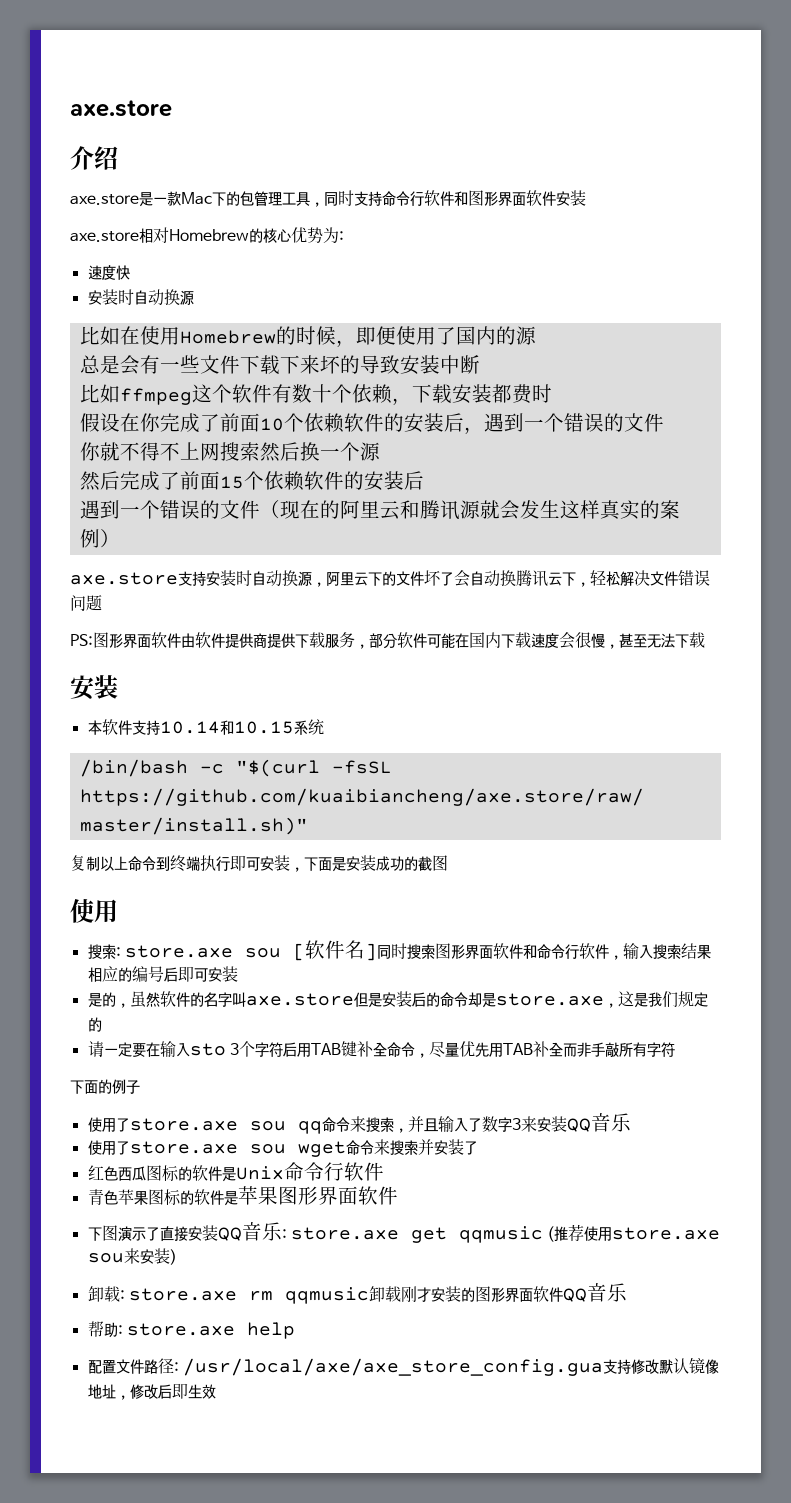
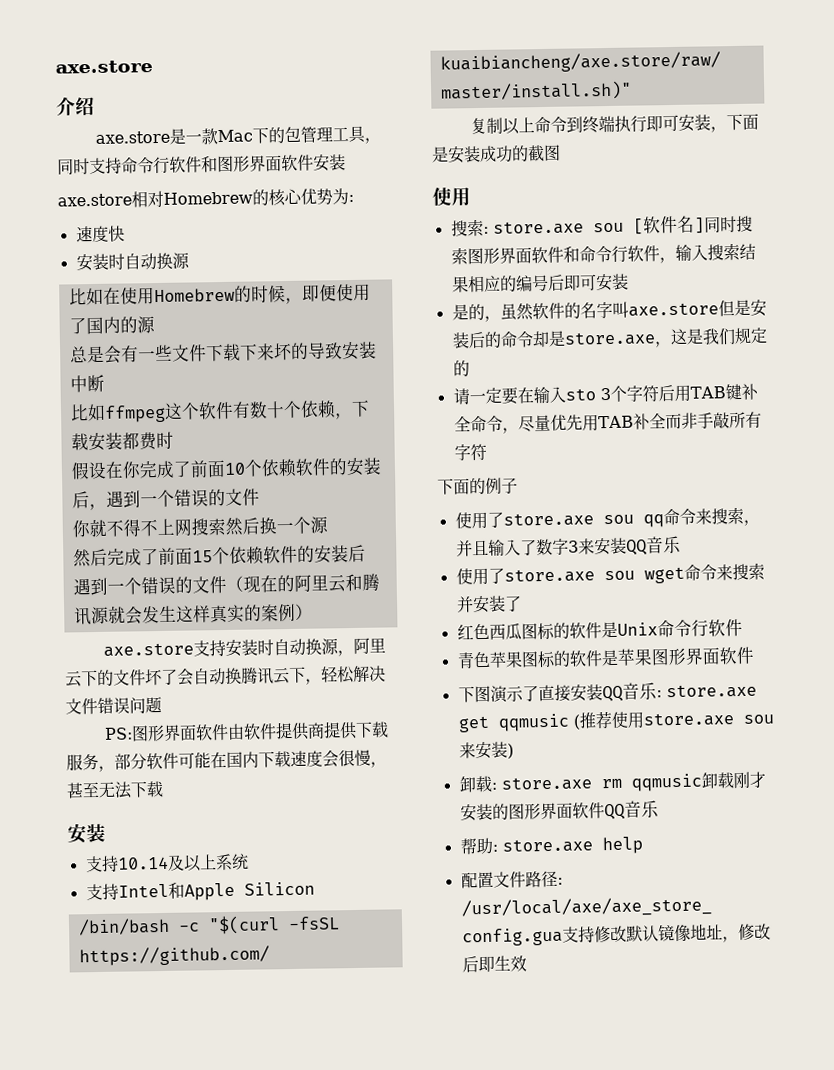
- 本软件支持10.14和10.15系统
+ 支持10.14及以上系统
+ 支持Intel和Apple Silicon

